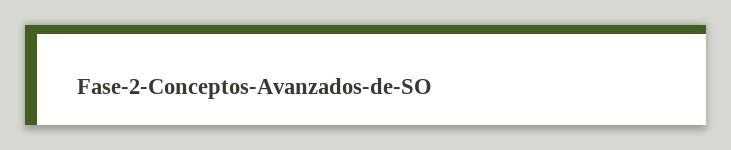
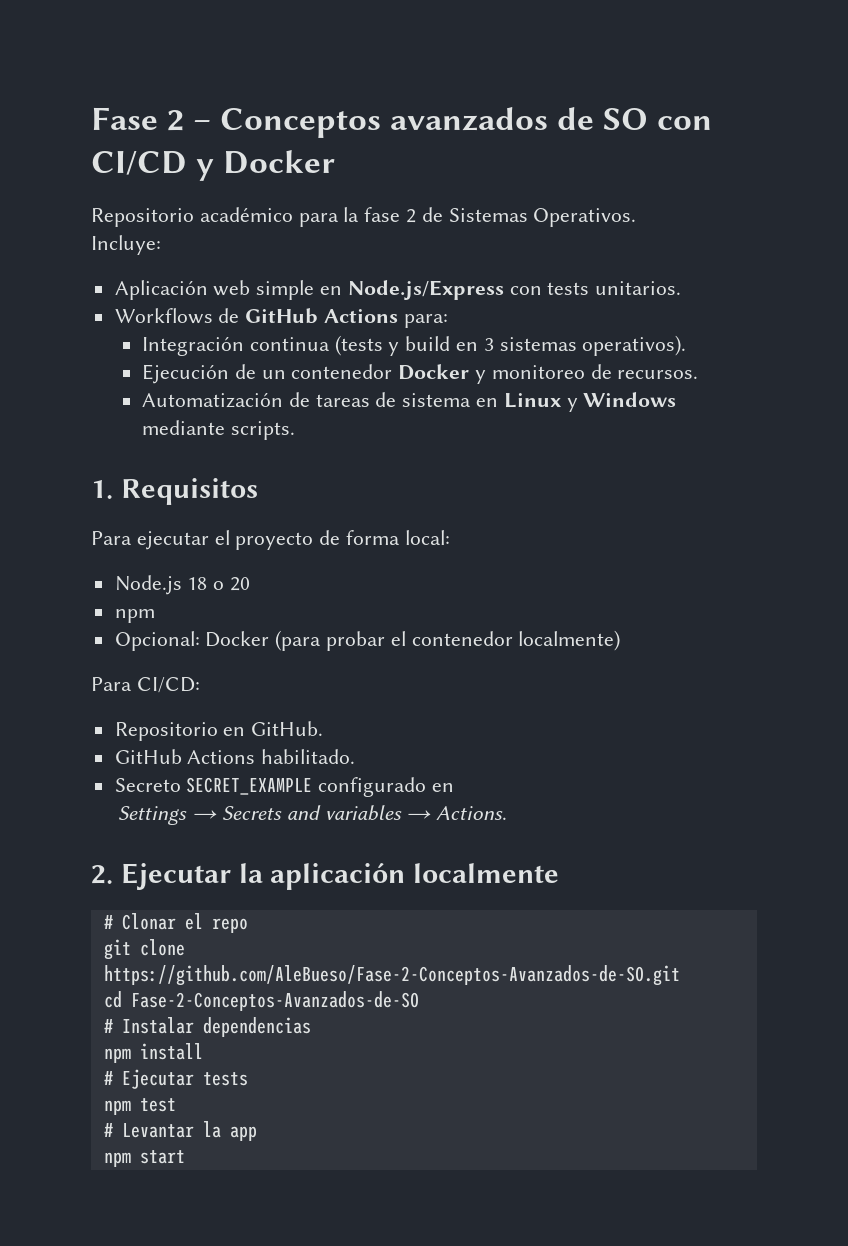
- Fase-2-Conceptos-Avanzados-de-SO
+ Fase 2 – Conceptos avanzados de SO con CI/CD y Docker
+ Repositorio académico para la fase 2 de Sistemas Operativos.
+ Incluye:
+ Aplicación web simple en Node.js/Express con tests unitarios.
+ Workflows de GitHub Actions para:
+ Integración continua (tests y build en 3 sistemas operativos).
+ Ejecución de un contenedor Docker y monitoreo de recursos.
+ Automatización de tareas de sistema en Linux y Windows mediante scripts.
+ 1. Requisitos
+ Para ejecutar el proyecto de forma local:
+ Node.js 18 o 20
+ npm
+ Opcional: Docker (para probar el contenedor localmente)
+ Para CI/CD:
+ Repositorio en GitHub.
+ GitHub Actions habilitado.
+ Secreto SECRET_EXAMPLE configurado en
+ Settings → Secrets and variables → Actions.
+ 2. Ejecutar la aplicación localmente
+ # Clonar el repo
+ git clone https://github.com/AleBueso/Fase-2-Conceptos-Avanzados-de-SO.git
+ cd Fase-2-Conceptos-Avanzados-de-SO
+ # Instalar dependencias
+ npm install
+ # Ejecutar tests
+ npm test
+ # Levantar la app
+ npm start

